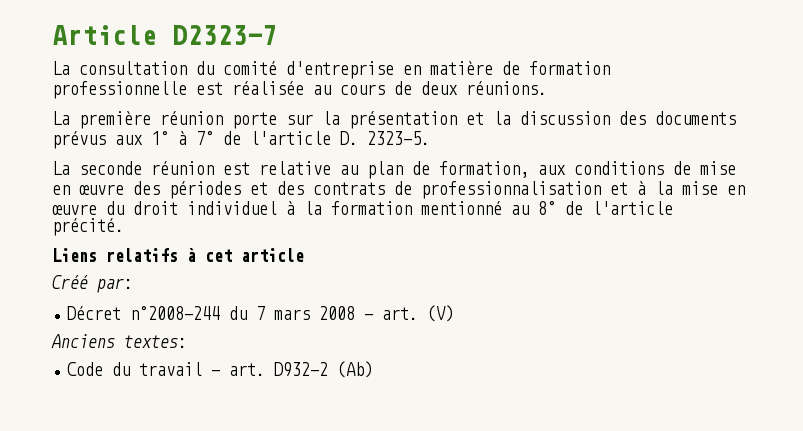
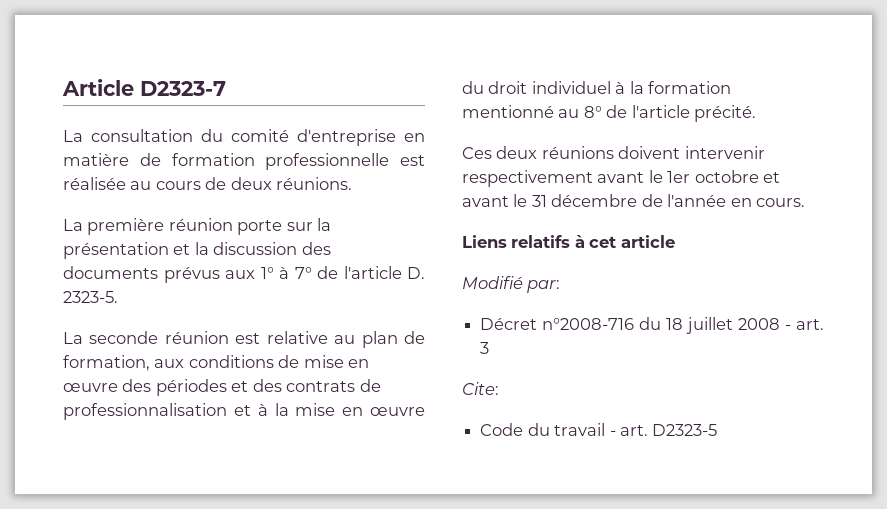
+ Ces deux réunions doivent intervenir respectivement avant le 1er octobre et avant le 31 décembre de l'année en cours.
- Créé par:
+ Modifié par:
- Décret n°2008-244 du 7 mars 2008 - art. (V)
- Anciens textes:
+ Décret n°2008-716 du 18 juillet 2008 - art. 3
+ Cite:
- Code du travail - art. D932-2 (Ab)
+ Code du travail - art. D2323-5

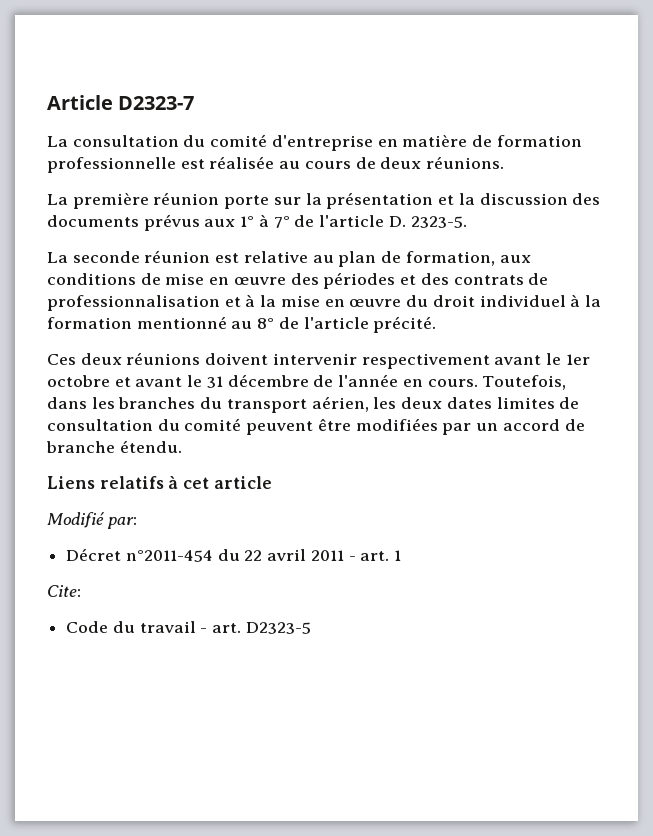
+ Toutefois, dans les branches du transport aérien, les deux dates limites de consultation du comité peuvent être modifiées par un accord de branche étendu.
- Décret n°2008-716 du 18 juillet 2008 - art. 3
+ Décret n°2011-454 du 22 avril 2011 - art. 1

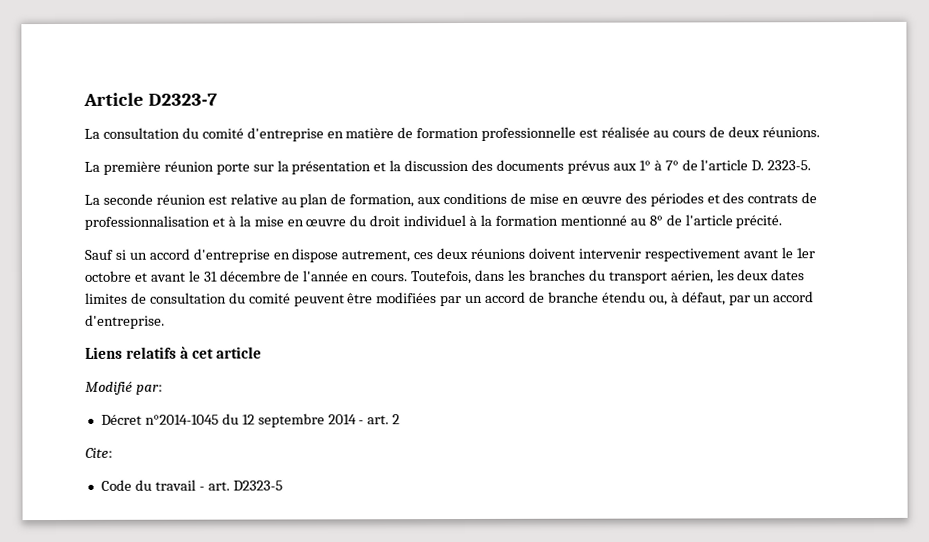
- Ces deux réunions doivent intervenir respectivement avant le 1er octobre et avant le 31 décembre de l'année en cours.
+ Sauf si un accord d'entreprise en dispose autrement, ces deux réunions doivent intervenir respectivement avant le 1er octobre et avant le 31 décembre de l'année en cours.
- Toutefois, dans les branches du transport aérien, les deux dates limites de consultation du comité peuvent être modifiées par un accord de branche étendu.
+ Toutefois, dans les branches du transport aérien, les deux dates limites de consultation du comité peuvent être modifiées par un accord de branche étendu ou, à défaut, par un accord d'entreprise.
- Décret n°2011-454 du 22 avril 2011 - art. 1
+ Décret n°2014-1045 du 12 septembre 2014 - art. 2

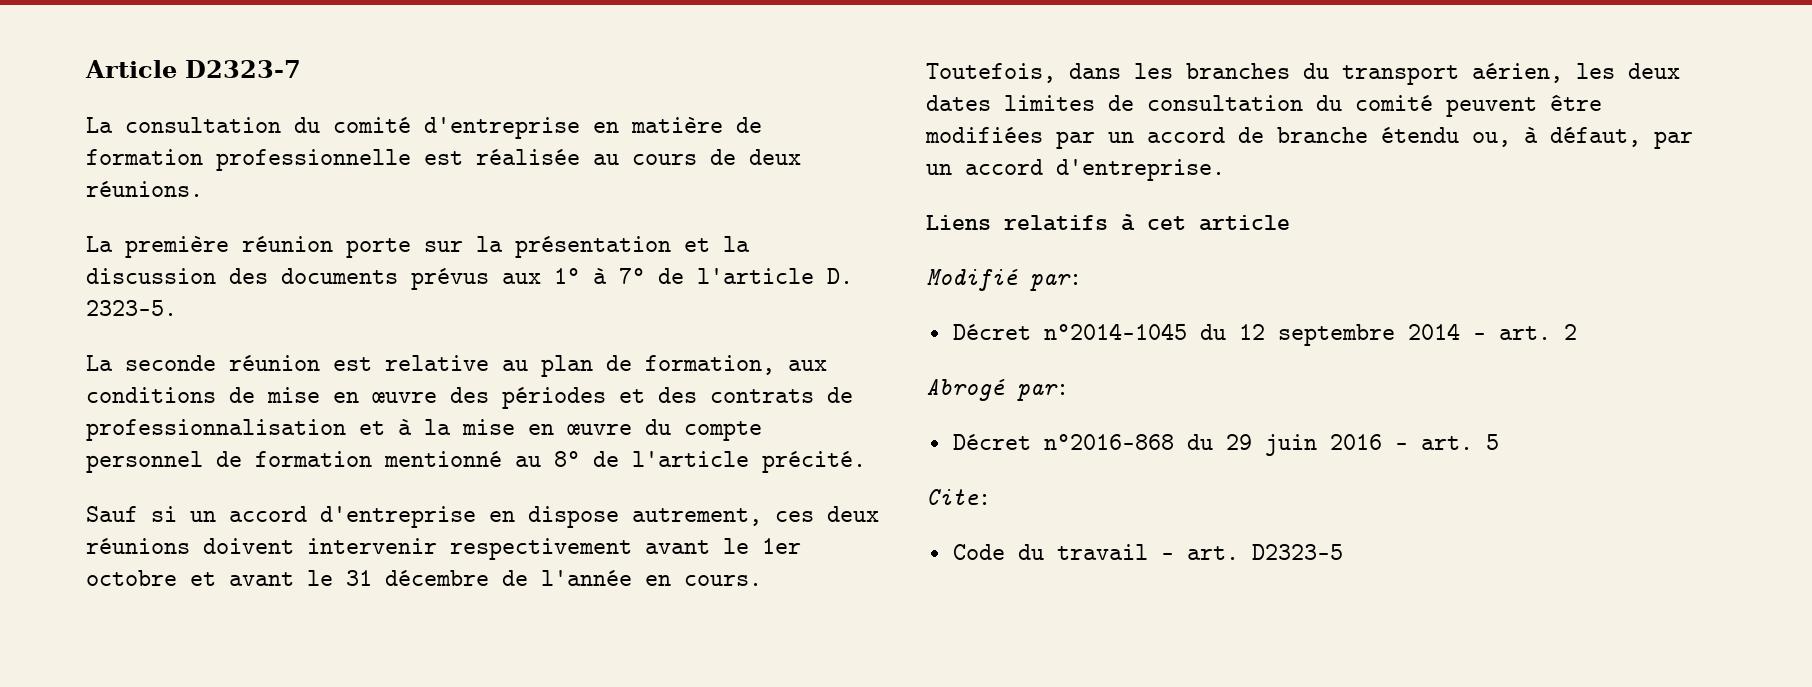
- La seconde réunion est relative au plan de formation, aux conditions de mise en œuvre des périodes et des contrats de professionnalisation et à la mise en œuvre du droit individuel à la formation mentionné au 8° de l'article précité.
+ La seconde réunion est relative au plan de formation, aux conditions de mise en œuvre des périodes et des contrats de professionnalisation et à la mise en œuvre du compte personnel de formation mentionné au 8° de l'article précité.
+ Abrogé par:
+ Décret n°2016-868 du 29 juin 2016 - art. 5

